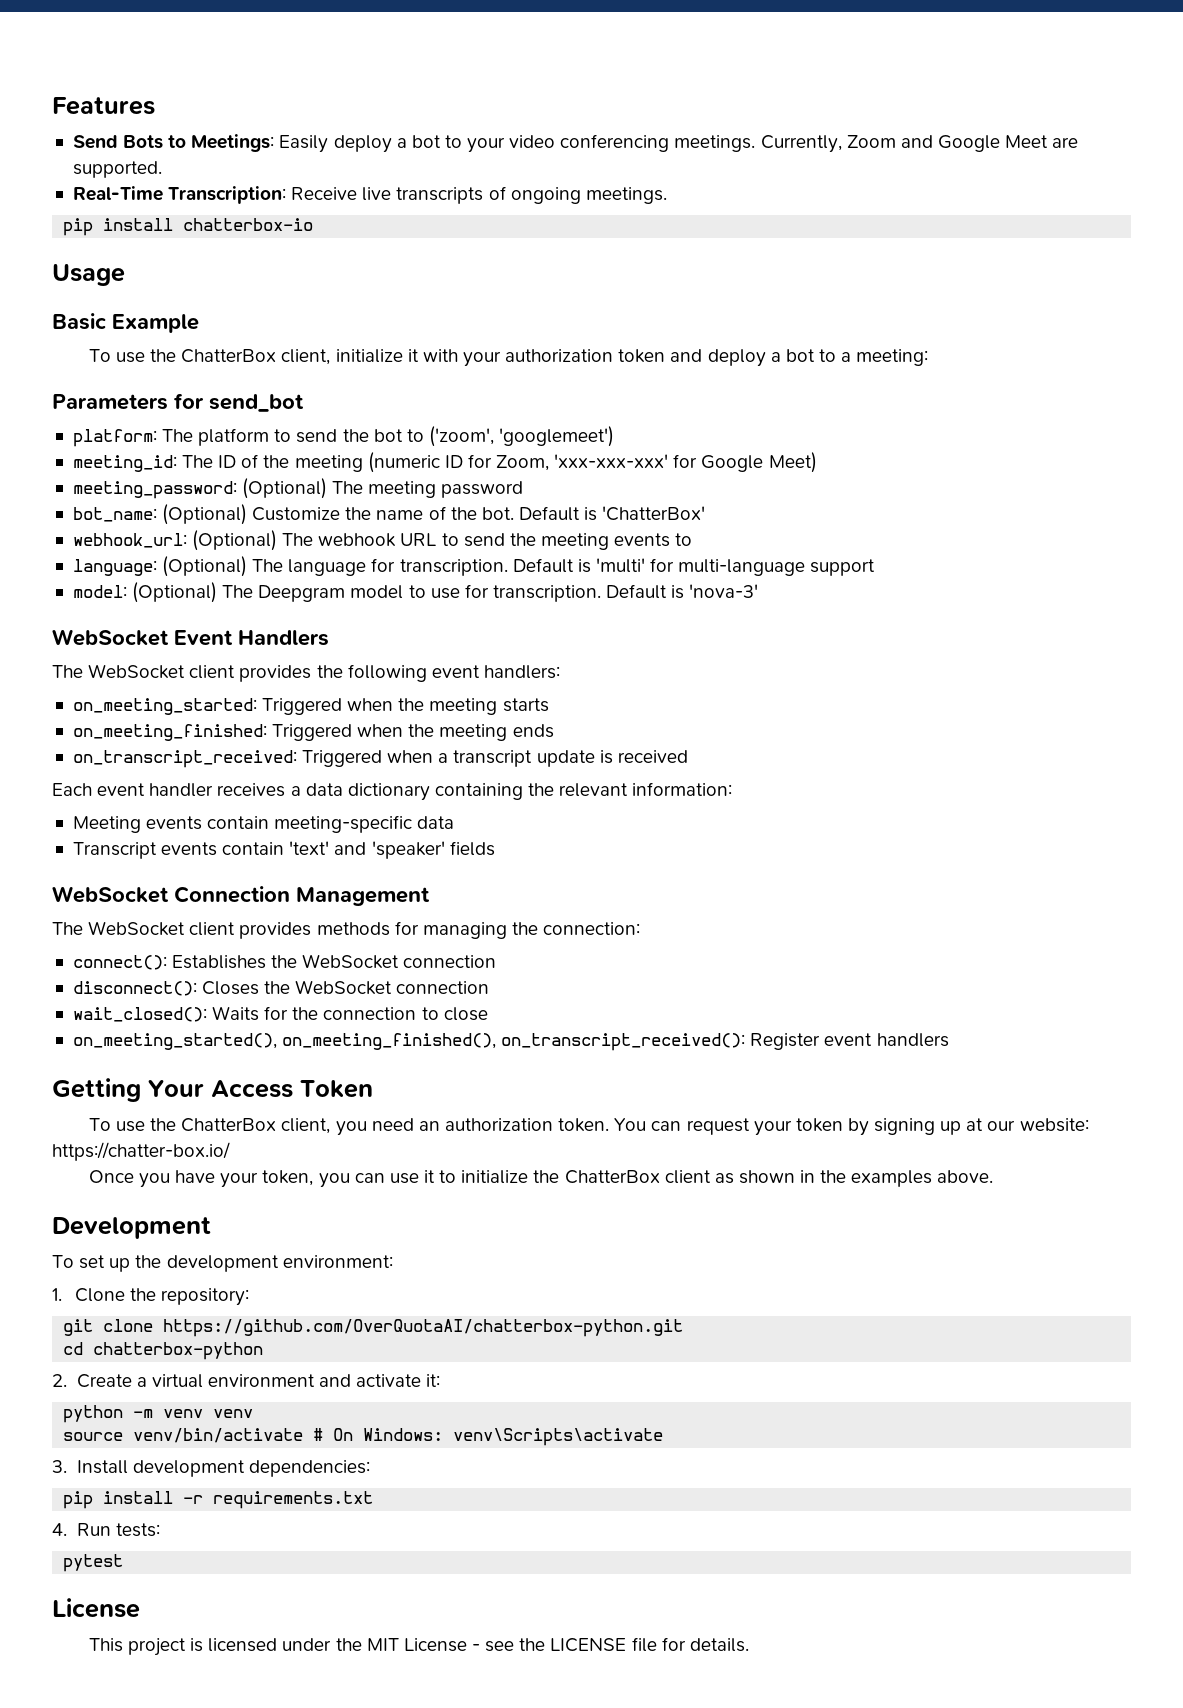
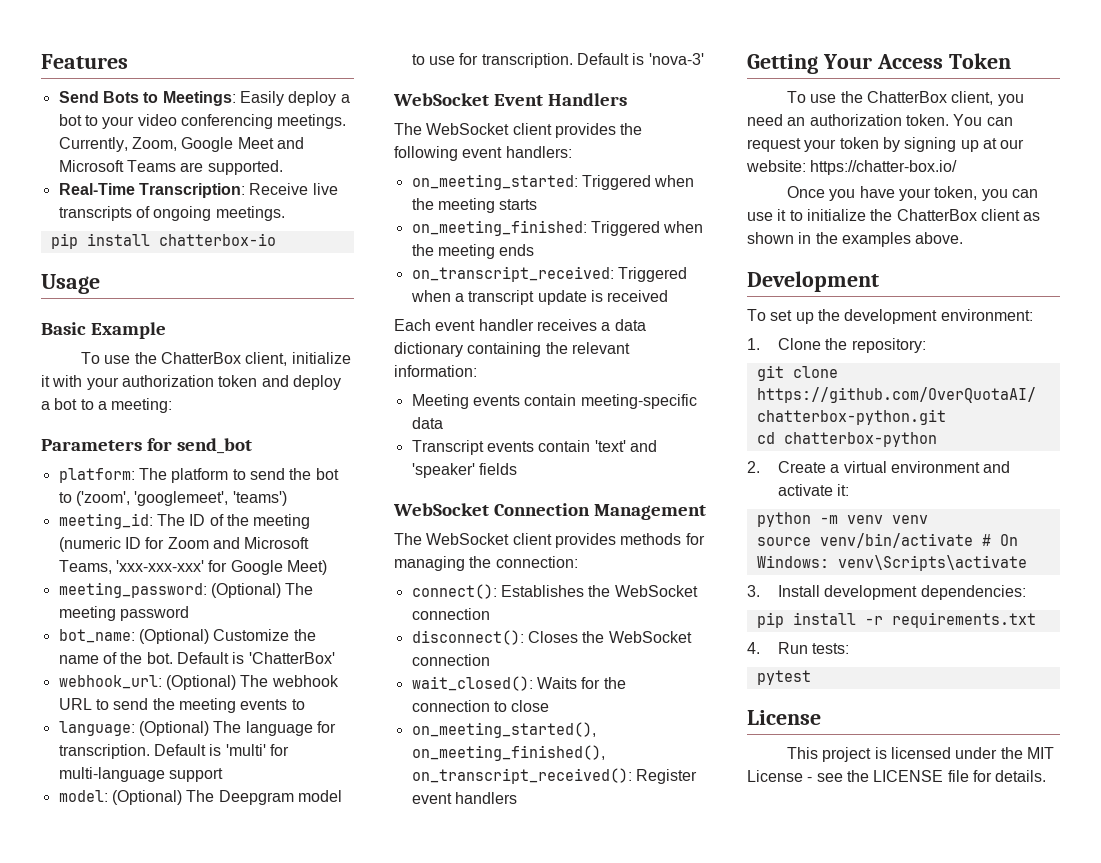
- Currently, Zoom and Google Meet are supported.
+ Currently, Zoom, Google Meet and Microsoft Teams are supported.
- platform: The platform to send the bot to ('zoom', 'googlemeet')
+ platform: The platform to send the bot to ('zoom', 'googlemeet', 'teams')
- meeting_id: The ID of the meeting (numeric ID for Zoom, 'xxx-xxx-xxx' for Google Meet)
+ meeting_id: The ID of the meeting (numeric ID for Zoom and Microsoft Teams, 'xxx-xxx-xxx' for Google Meet)

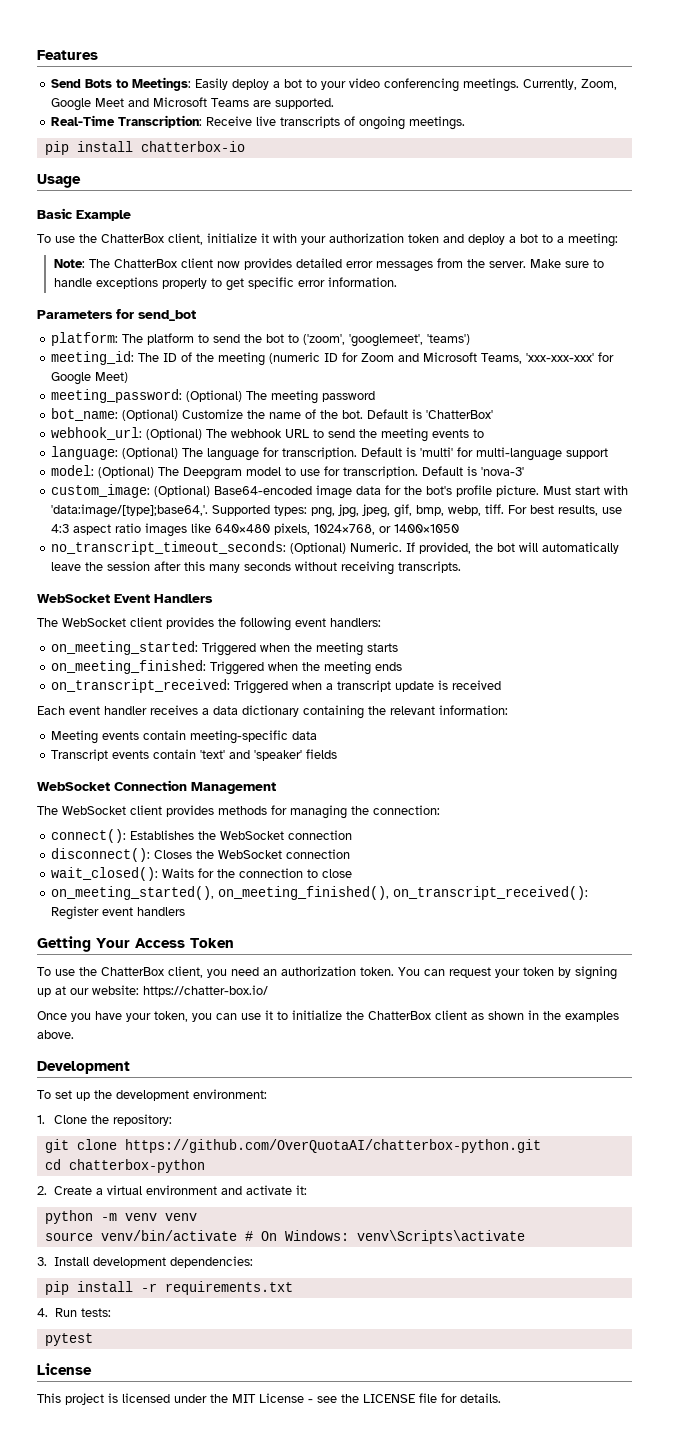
+ Note: The ChatterBox client now provides detailed error messages from the server. Make sure to handle exceptions properly to get specific error information.
+ custom_image: (Optional) Base64-encoded image data for the bot's profile picture. Must start with 'data:image/[type];base64,'. Supported types: png, jpg, jpeg, gif, bmp, webp, tiff. For best results, use 4:3 aspect ratio images like 640×480 pixels, 1024×768, or 1400×1050
+ no_transcript_timeout_seconds: (Optional) Numeric. If provided, the bot will automatically leave the session after this many seconds without receiving transcripts.

